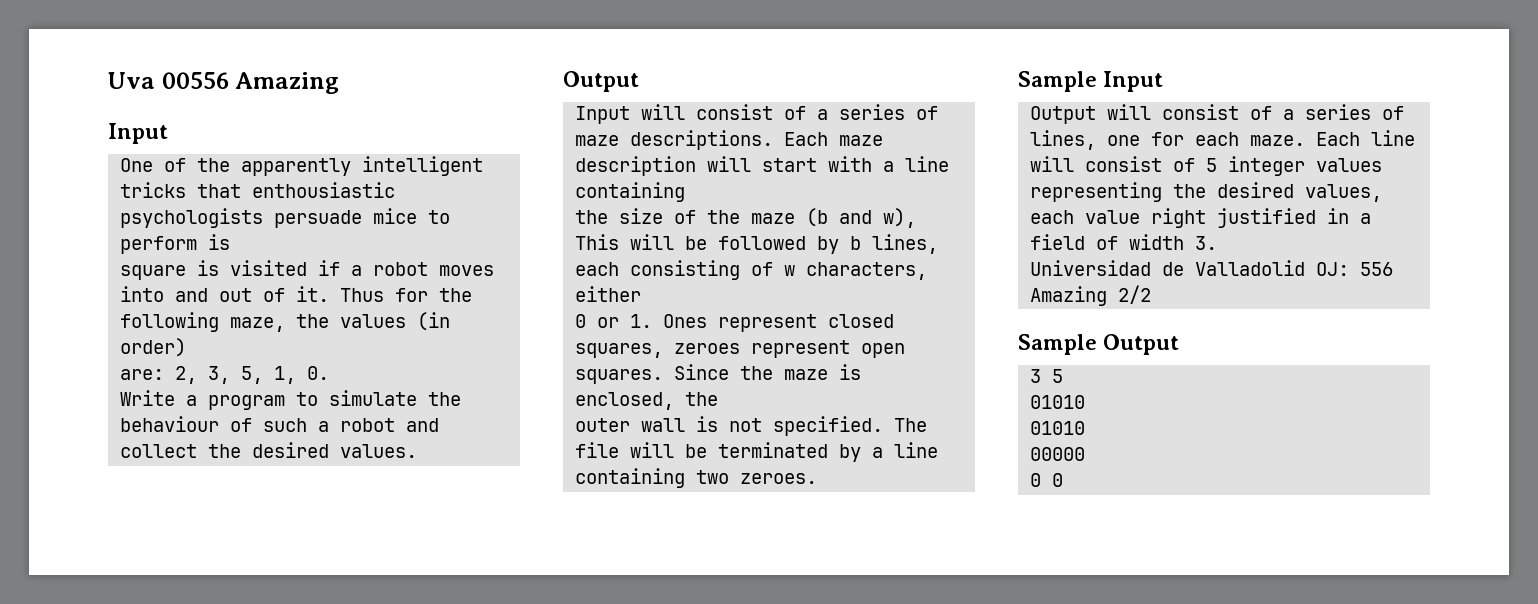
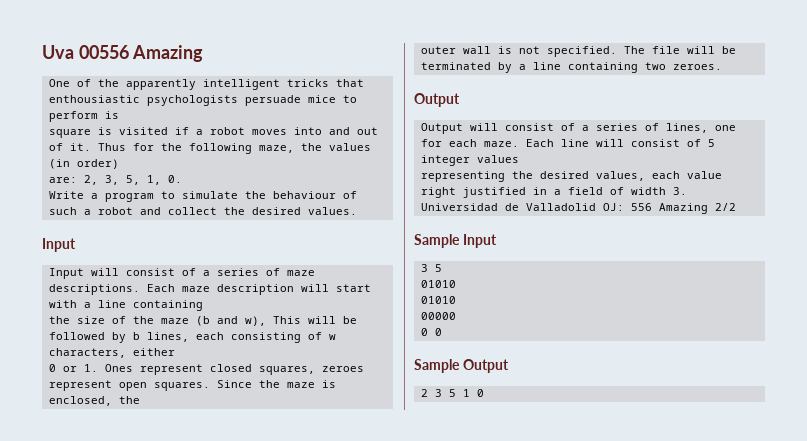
  Uva 00556 Amazing
- Input
  Write a program to simulate the behaviour of such a robot and collect the desired values.
- Output
+ Input
  The file will be terminated by a line containing two zeroes.
- Sample Input
+ Output
- Sample Output
+ Sample Input
+ Sample Output
+ 2 3 5 1 0

